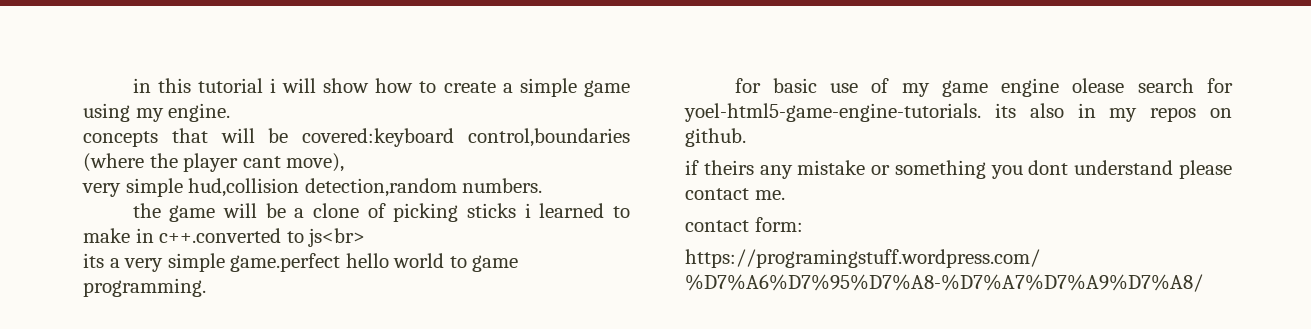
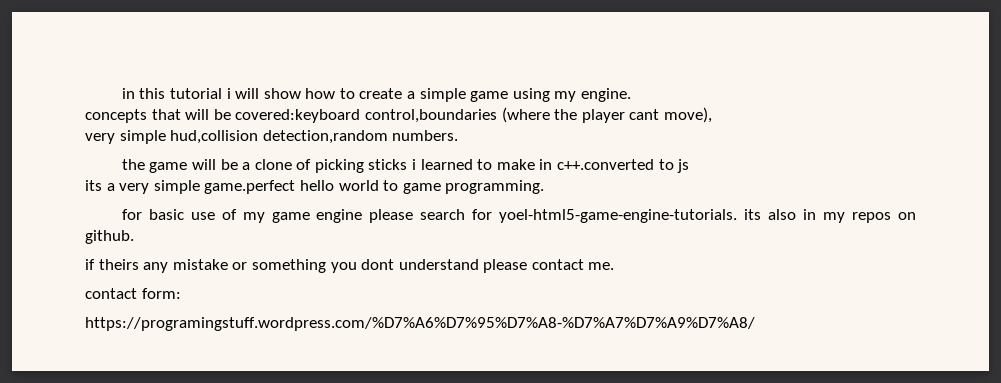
- the game will be a clone of picking sticks i learned to make in c++.converted to js<br>
+ the game will be a clone of picking sticks i learned to make in c++.converted to js
- for basic use of my game engine olease search for yoel-html5-game-engine-tutorials. its also in my repos on github.
+ for basic use of my game engine please search for yoel-html5-game-engine-tutorials. its also in my repos on github.

